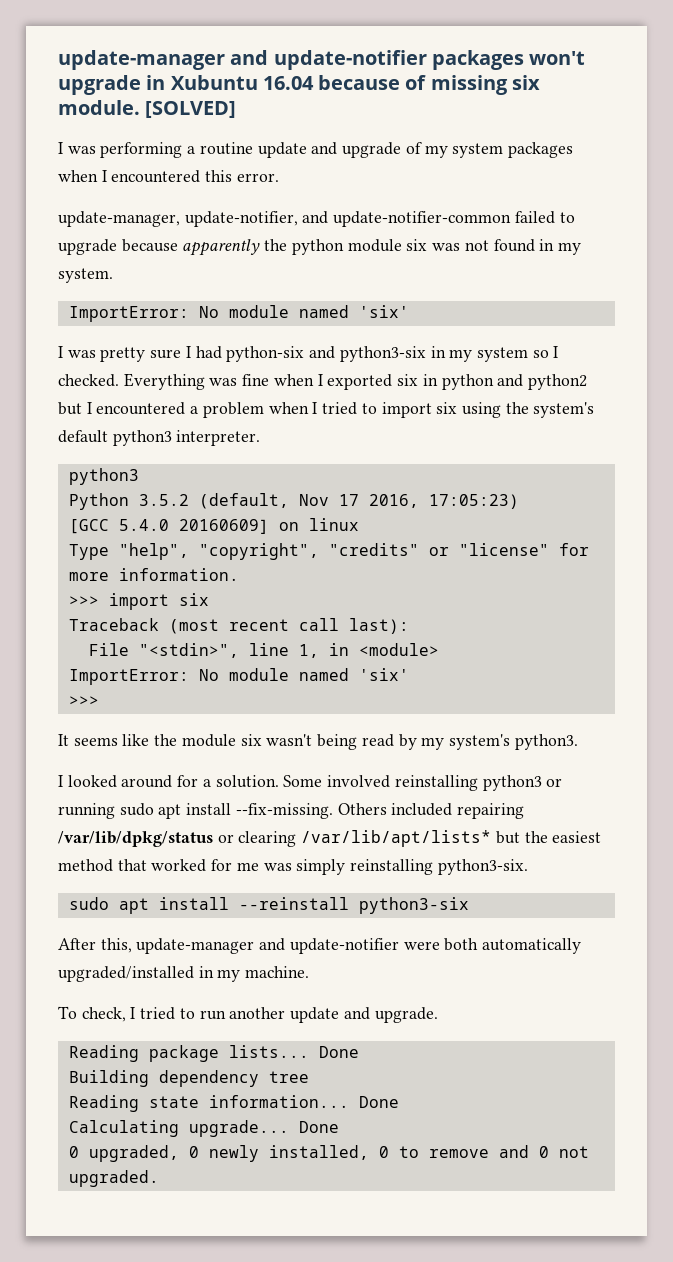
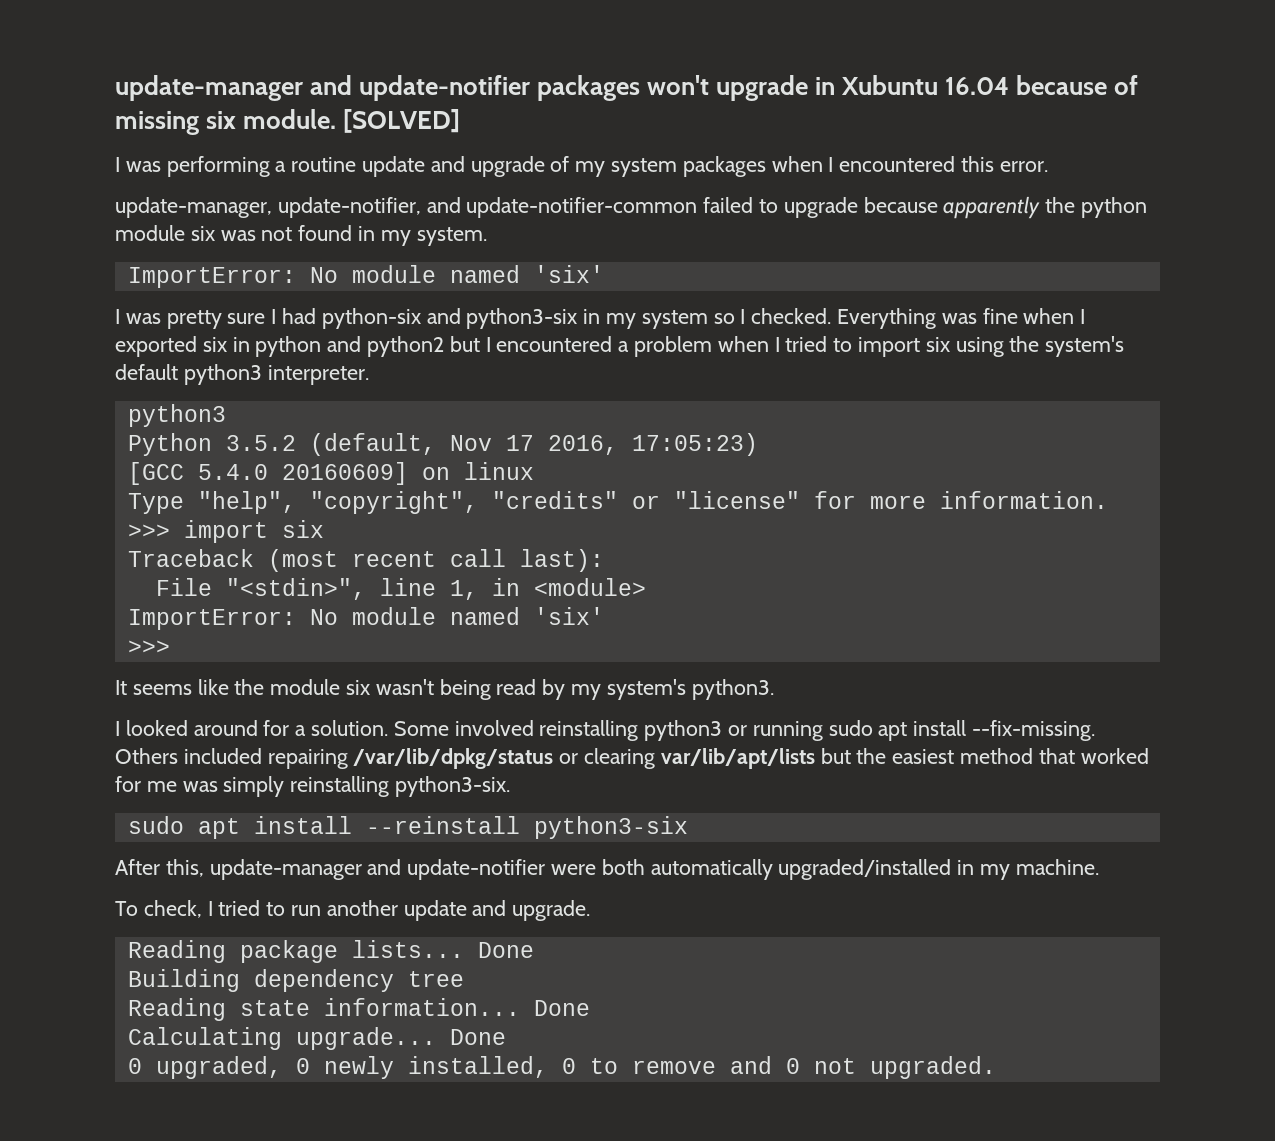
- Others included repairing /var/lib/dpkg/status or clearing /var/lib/apt/lists* but the easiest method that worked for me was simply reinstalling python3-six.
+ Others included repairing /var/lib/dpkg/status or clearing var/lib/apt/lists but the easiest method that worked for me was simply reinstalling python3-six.

